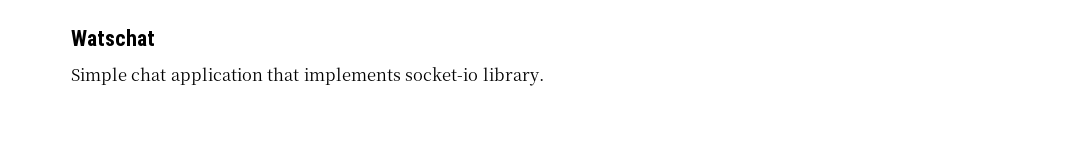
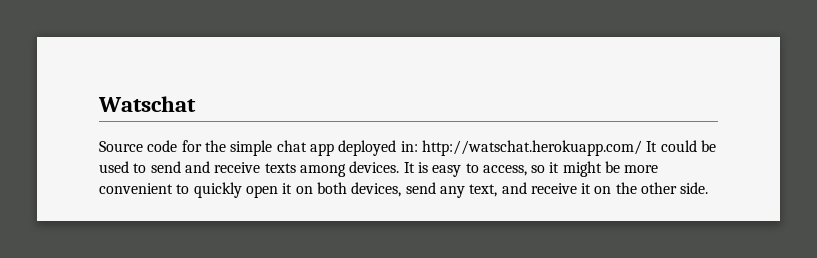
- Simple chat application that implements socket-io library.
+ Source code for the simple chat app deployed in: http://watschat.herokuapp.com/ It could be used to send and receive texts among devices. It is easy to access, so it might be more convenient to quickly open it on both devices, send any text, and receive it on the other side.

